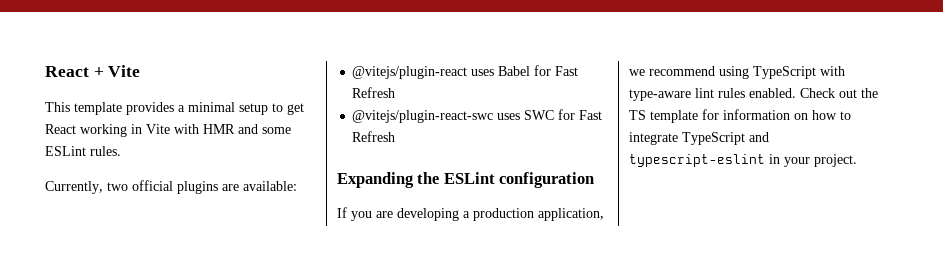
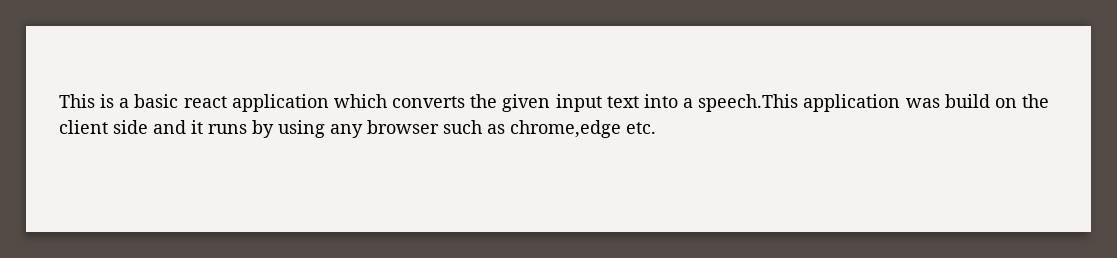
- React + Vite
- This template provides a minimal setup to get React working in Vite with HMR and some ESLint rules.
- Currently, two official plugins are available:
- @vitejs/plugin-react uses Babel for Fast Refresh
- @vitejs/plugin-react-swc uses SWC for Fast Refresh
- Expanding the ESLint configuration
- If you are developing a production application, we recommend using TypeScript with type-aware lint rules enabled. Check out the TS template for information on how to integrate TypeScript and typescript-eslint in your project.
+ This is a basic react application which converts the given input text into a speech.This application was build on the client side and it runs by using any browser such as chrome,edge etc.

